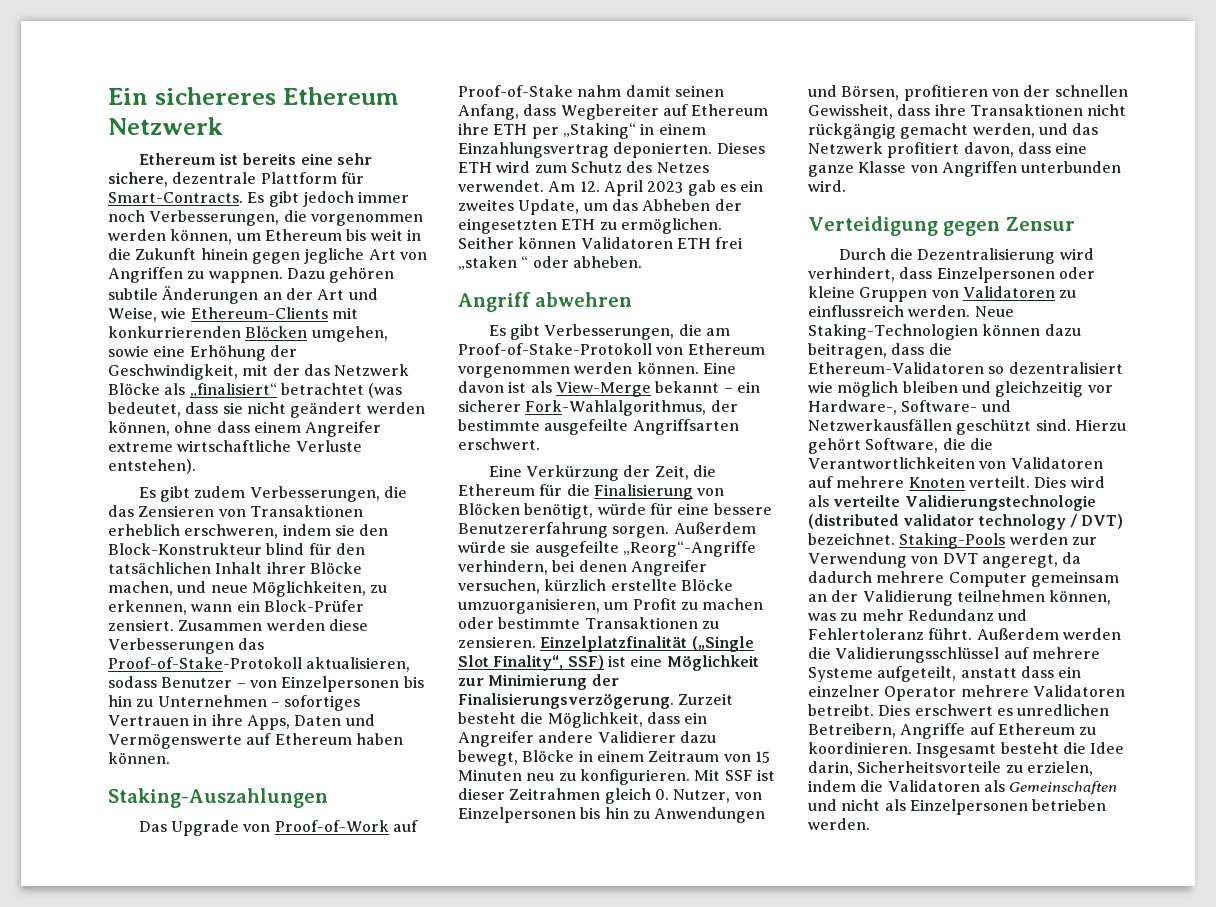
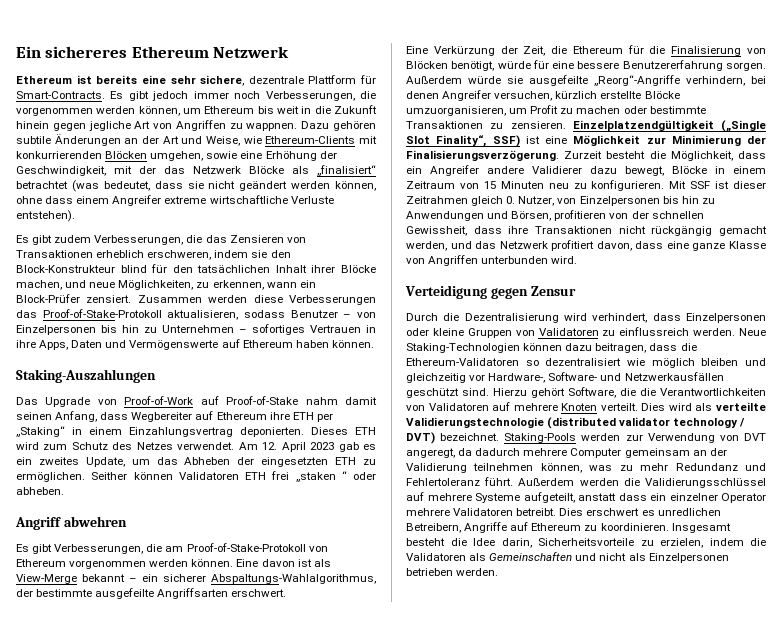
- Eine davon ist als View-Merge bekannt – ein sicherer Fork-Wahlalgorithmus, der bestimmte ausgefeilte Angriffsarten erschwert.
+ Eine davon ist als View-Merge bekannt – ein sicherer Abspaltungs-Wahlalgorithmus, der bestimmte ausgefeilte Angriffsarten erschwert.
- Einzelplatzfinalität („Single Slot Finality“, SSF) ist eine Möglichkeit zur Minimierung der Finalisierungsverzögerung.
+ Einzelplatzendgültigkeit („Single Slot Finality“, SSF) ist eine Möglichkeit zur Minimierung der Finalisierungsverzögerung.

